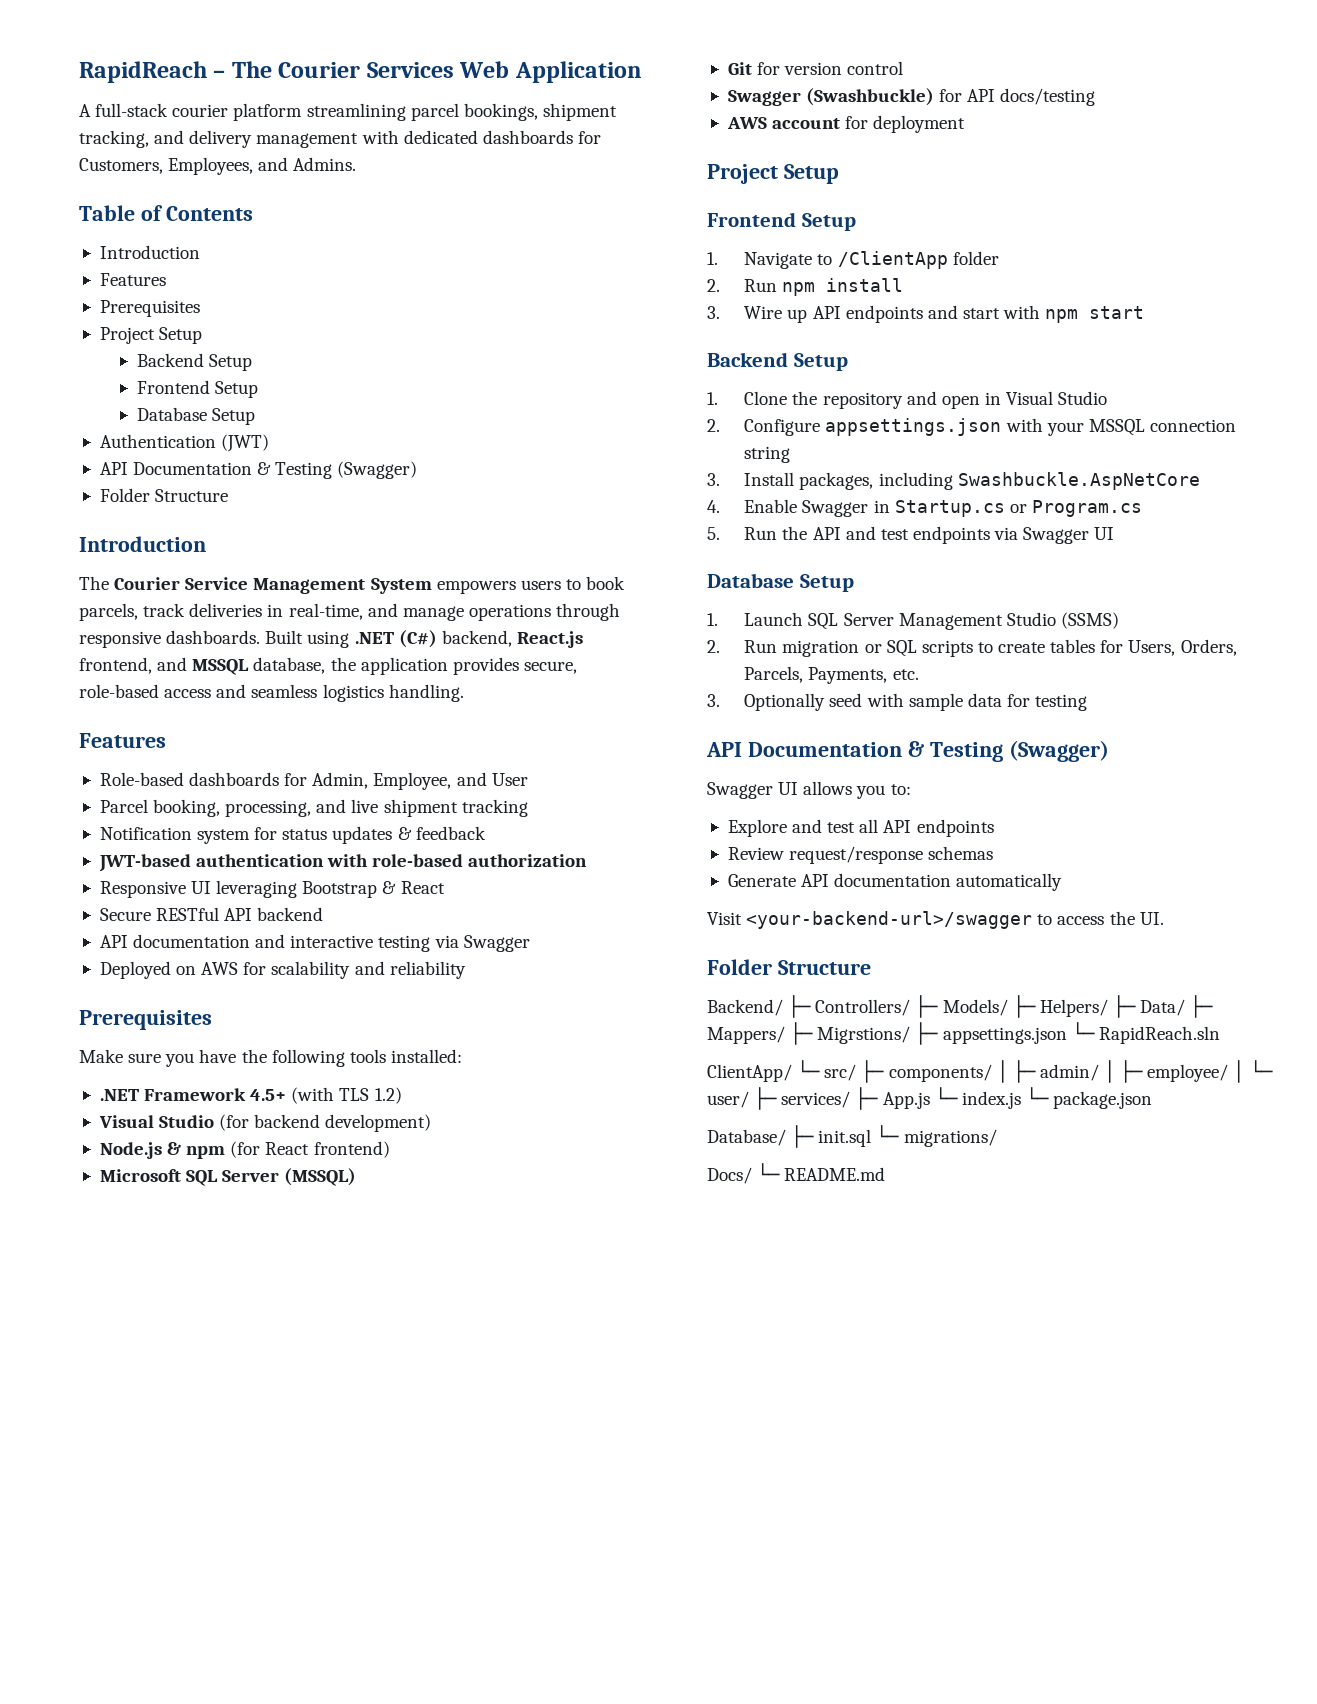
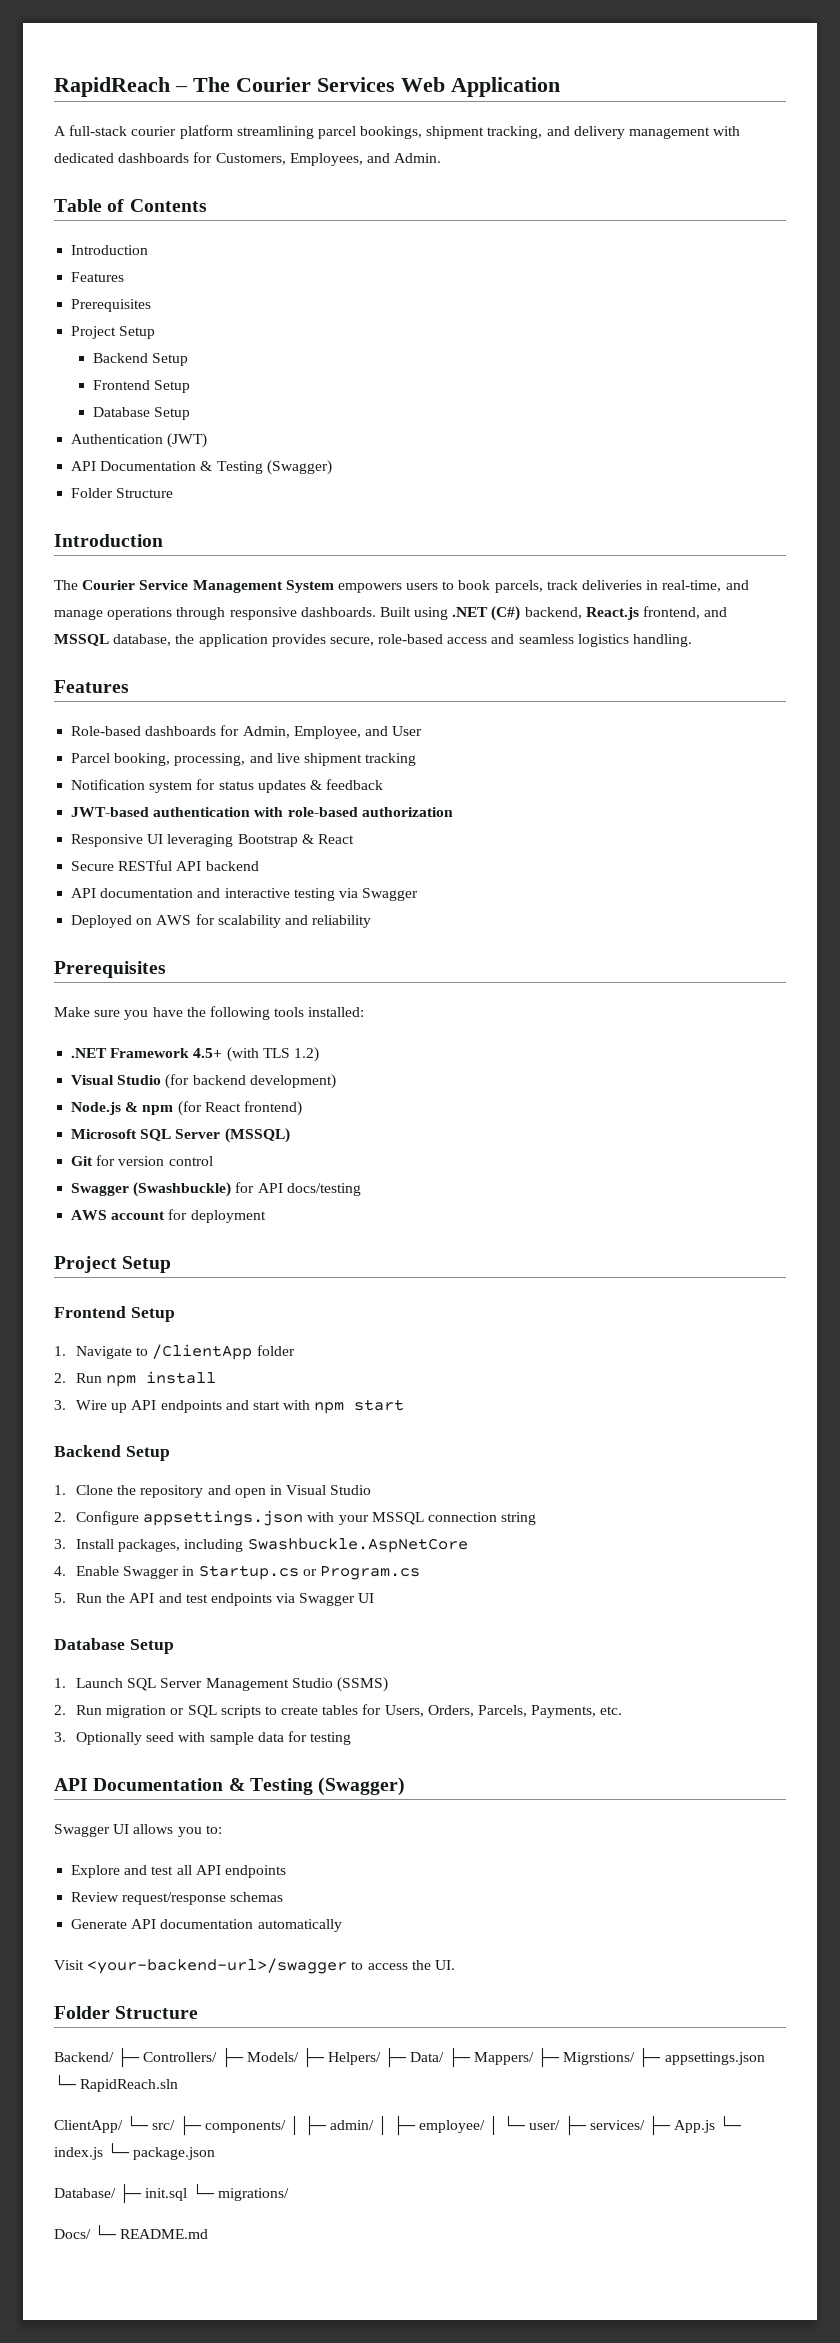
- A full-stack courier platform streamlining parcel bookings, shipment tracking, and delivery management with dedicated dashboards for Customers, Employees, and Admins.
+ A full-stack courier platform streamlining parcel bookings, shipment tracking, and delivery management with dedicated dashboards for Customers, Employees, and Admin.

